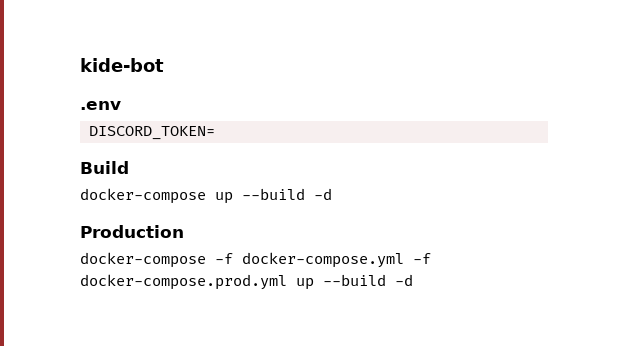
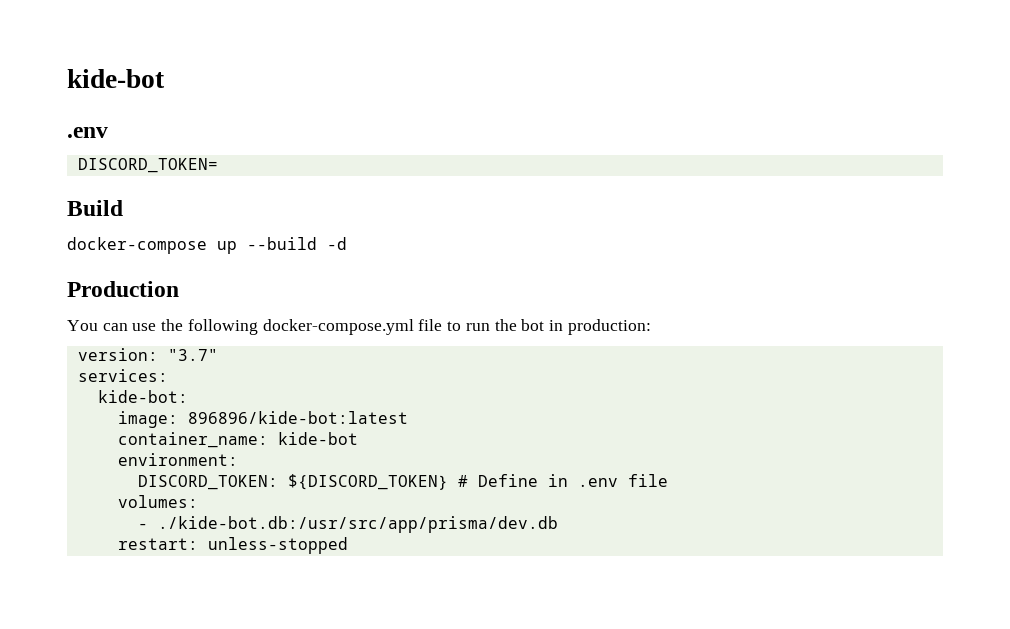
- docker-compose -f docker-compose.yml -f docker-compose.prod.yml up --build -d
+ You can use the following docker-compose.yml file to run the bot in production:
+ version: "3.7"
+ services:
+ kide-bot:
+ image: 896896/kide-bot:latest
+ container_name: kide-bot
+ environment:
+ DISCORD_TOKEN: ${DISCORD_TOKEN} # Define in .env file
+ volumes:
+ - ./kide-bot.db:/usr/src/app/prisma/dev.db
+ restart: unless-stopped

